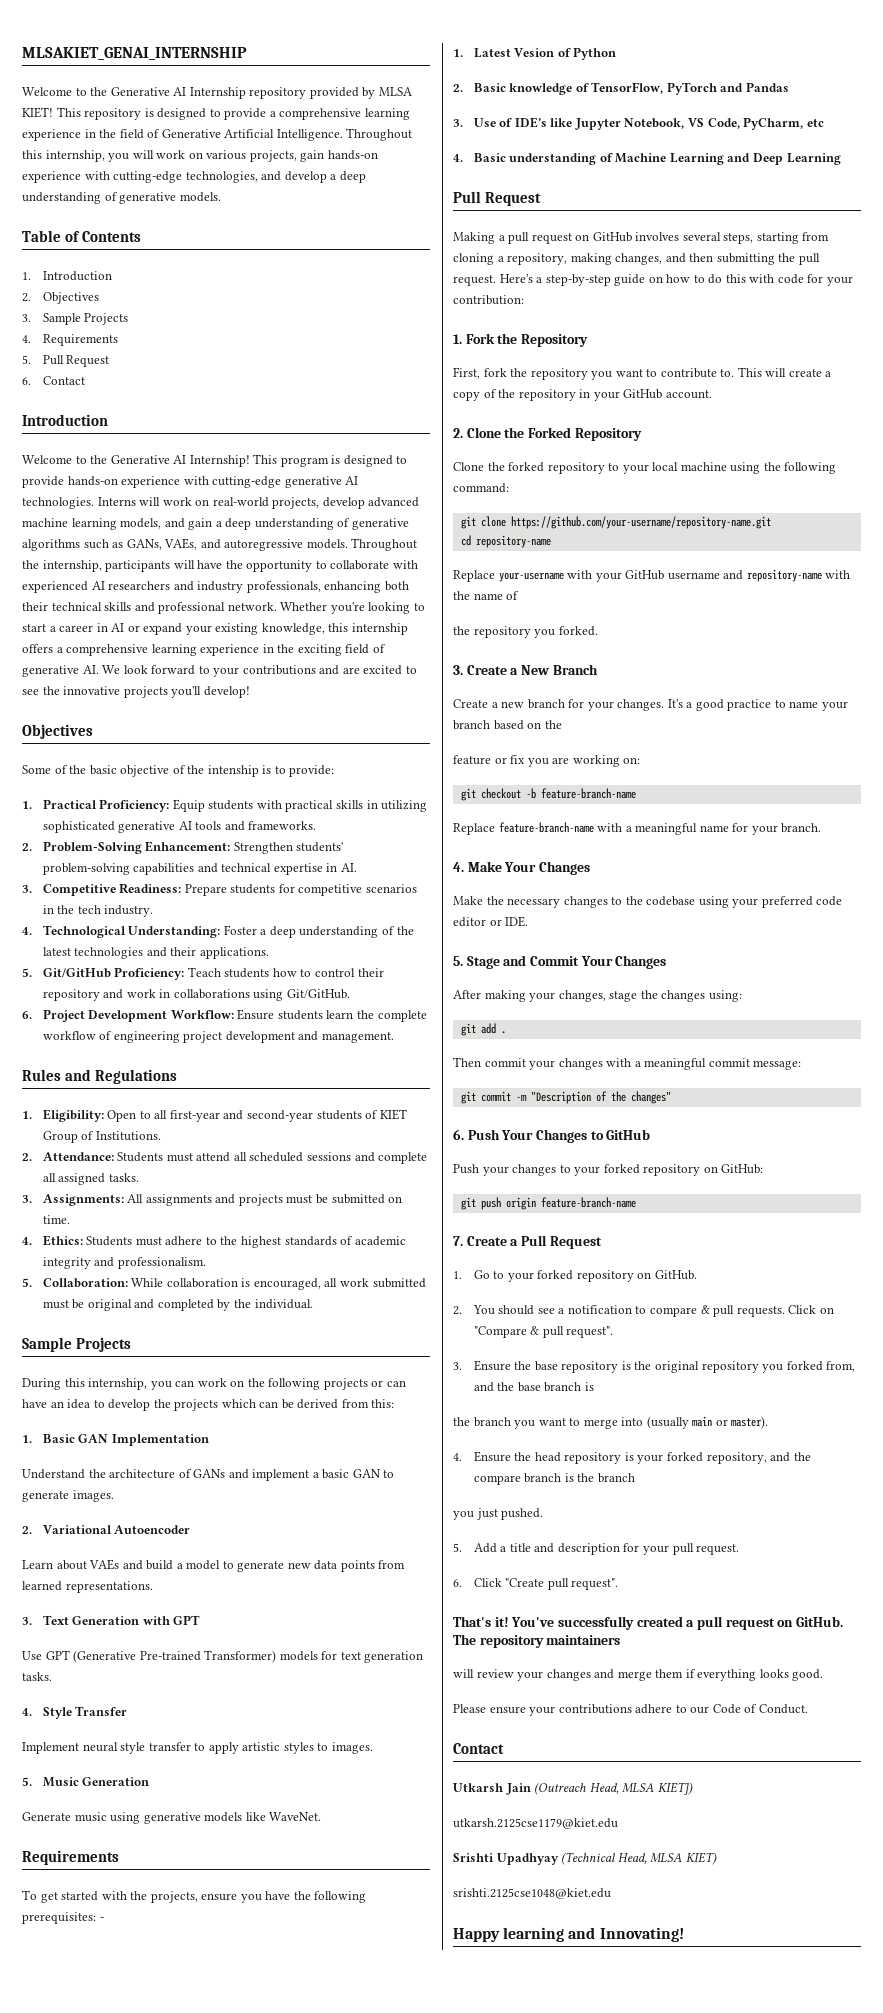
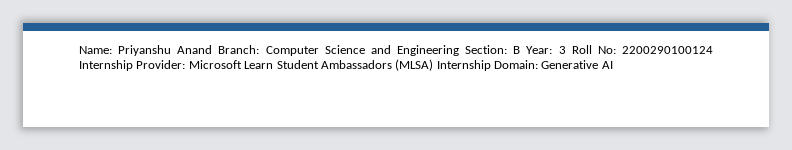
- MLSAKIET_GENAI_INTERNSHIP
- Welcome to the Generative AI Internship repository provided by MLSA KIET! This repository is designed to provide a comprehensive learning experience in the field of Generative Artificial Intelligence. Throughout this internship, you will work on various projects, gain hands-on experience with cutting-edge technologies, and develop a deep understanding of generative models.
- Table of Contents
- 1. Introduction
- 2. Objectives
- 3. Sample Projects
- 4. Requirements
- 5. Pull Request
- 6. Contact
- Introduction
- Welcome to the Generative AI Internship! This program is designed to provide hands-on experience with cutting-edge generative AI technologies. Interns will work on real-world projects, develop advanced machine learning models, and gain a deep understanding of generative algorithms such as GANs, VAEs, and autoregressive models. Throughout the internship, participants will have the opportunity to collaborate with experienced AI researchers and industry professionals, enhancing both their technical skills and professional network. Whether you're looking to start a career in AI or expand your existing knowledge, this internship offers a comprehensive learning experience in the exciting field of generative AI. We look forward to your contributions and are excited to see the innovative projects you'll develop!
- Objectives
- Some of the basic objective of the intenship is to provide:
- 1. Practical Proficiency: Equip students with practical skills in utilizing sophisticated generative AI tools and frameworks.
- 2. Problem-Solving Enhancement: Strengthen students' problem-solving capabilities and technical expertise in AI.
- 3. Competitive Readiness: Prepare students for competitive scenarios in the tech industry.
- 4. Technological Understanding: Foster a deep understanding of the latest technologies and their applications.
- 5. Git/GitHub Proficiency: Teach students how to control their repository and work in collaborations using Git/GitHub.
- 6. Project Development Workflow: Ensure students learn the complete workflow of engineering project development and management.
- Rules and Regulations
- 1. Eligibility: Open to all first-year and second-year students of KIET Group of Institutions.
- 2. Attendance: Students must attend all scheduled sessions and complete all assigned tasks.
- 3. Assignments: All assignments and projects must be submitted on time.
- 4. Ethics: Students must adhere to the highest standards of academic integrity and professionalism.
- 5. Collaboration: While collaboration is encouraged, all work submitted must be original and completed by the individual.
- Sample Projects
- During this internship, you can work on the following projects or can have an idea to develop the projects which can be derived from this:
- 1. Basic GAN Implementation
- Understand the architecture of GANs and implement a basic GAN to generate images.
- 2. Variational Autoencoder
- Learn about VAEs and build a model to generate new data points from learned representations.
- 3. Text Generation with GPT
- Use GPT (Generative Pre-trained Transformer) models for text generation tasks.
- 4. Style Transfer
- Implement neural style transfer to apply artistic styles to images.
- 5. Music Generation
- Generate music using generative models like WaveNet.
- Requirements
- To get started with the projects, ensure you have the following prerequisites: -
- 1. Latest Vesion of Python
- 2. Basic knowledge of TensorFlow, PyTorch and Pandas
- 3. Use of IDE’s like Jupyter Notebook, VS Code, PyCharm, etc
- 4. Basic understanding of Machine Learning and Deep Learning
- Pull Request
- Making a pull request on GitHub involves several steps, starting from cloning a repository, making changes, and then submitting the pull request. Here's a step-by-step guide on how to do this with code for your contribution:
- 1. Fork the Repository
- First, fork the repository you want to contribute to. This will create a copy of the repository in your GitHub account.
- 2. Clone the Forked Repository
- Clone the forked repository to your local machine using the following command:
- git clone https://github.com/your-username/repository-name.git
- cd repository-name
- Replace your-username with your GitHub username and repository-name with the name of
- the repository you forked.
- 3. Create a New Branch
- Create a new branch for your changes. It's a good practice to name your branch based on the
- feature or fix you are working on:
- git checkout -b feature-branch-name
- Replace feature-branch-name with a meaningful name for your branch.
- 4. Make Your Changes
- Make the necessary changes to the codebase using your preferred code editor or IDE.
- 5. Stage and Commit Your Changes
- After making your changes, stage the changes using:
- git add .
- Then commit your changes with a meaningful commit message:
- git commit -m "Description of the changes"
- 6. Push Your Changes to GitHub
- Push your changes to your forked repository on GitHub:
- git push origin feature-branch-name
- 7. Create a Pull Request
- 1. Go to your forked repository on GitHub.
- 2. You should see a notification to compare & pull requests. Click on "Compare & pull request".
- 3. Ensure the base repository is the original repository you forked from, and the base branch is
- the branch you want to merge into (usually main or master).
- 4. Ensure the head repository is your forked repository, and the compare branch is the branch
- you just pushed.
- 5. Add a title and description for your pull request.
- 6. Click "Create pull request".
- That's it! You've successfully created a pull request on GitHub. The repository maintainers
- will review your changes and merge them if everything looks good.
- Please ensure your contributions adhere to our Code of Conduct.
- Contact
- Utkarsh Jain (Outreach Head, MLSA KIET])
- utkarsh.2125cse1179@kiet.edu
- Srishti Upadhyay (Technical Head, MLSA KIET)
- srishti.2125cse1048@kiet.edu
- Happy learning and Innovating!
+ Name: Priyanshu Anand Branch: Computer Science and Engineering Section: B Year: 3 Roll No: 2200290100124 Internship Provider: Microsoft Learn Student Ambassadors (MLSA) Internship Domain: Generative AI

